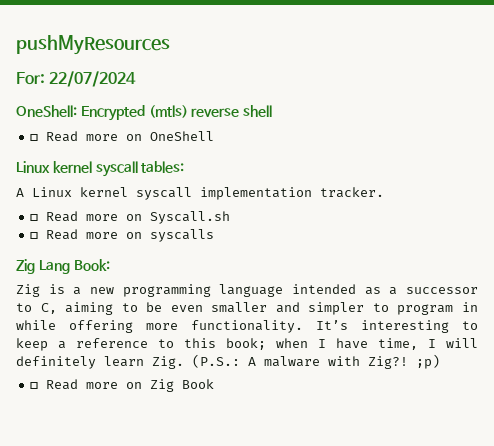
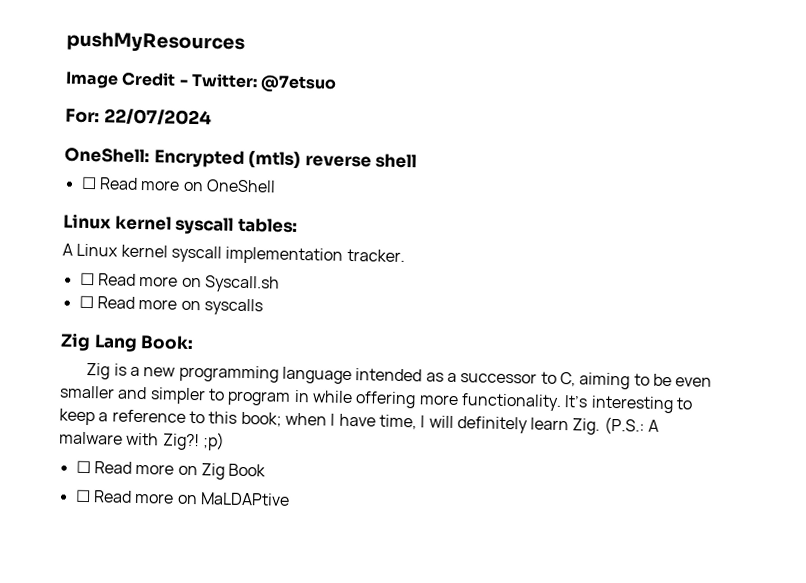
+ Image Credit - Twitter: @7etsuo
+ ☐ Read more on MaLDAPtive

